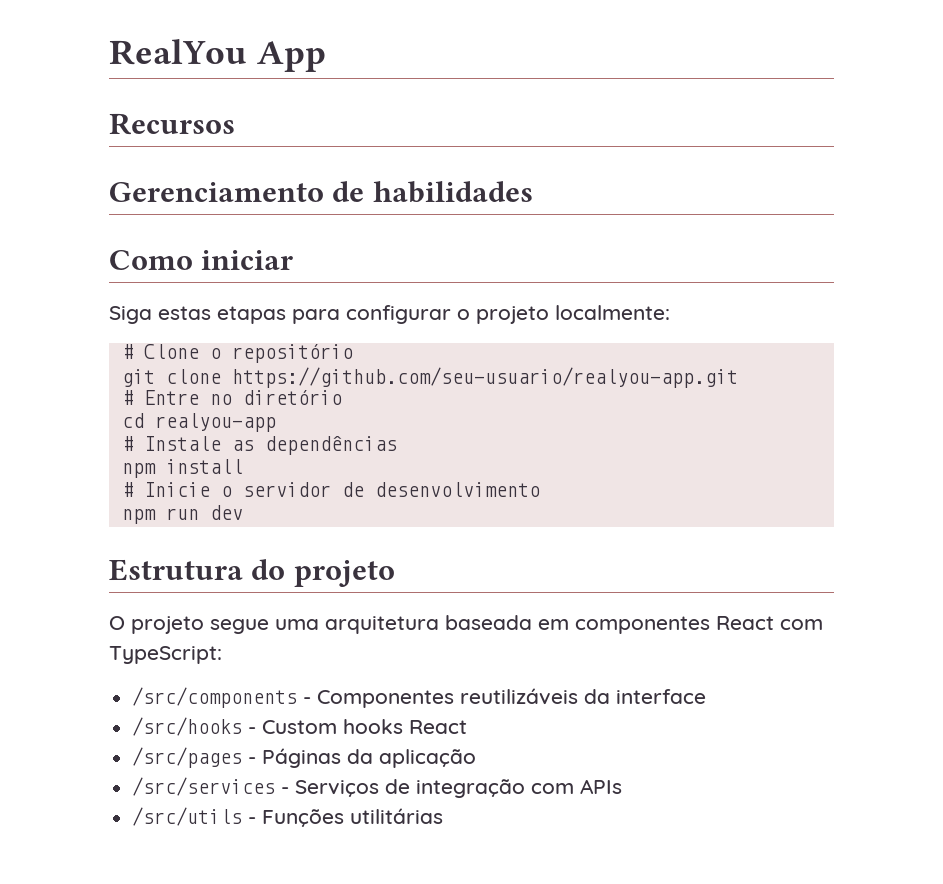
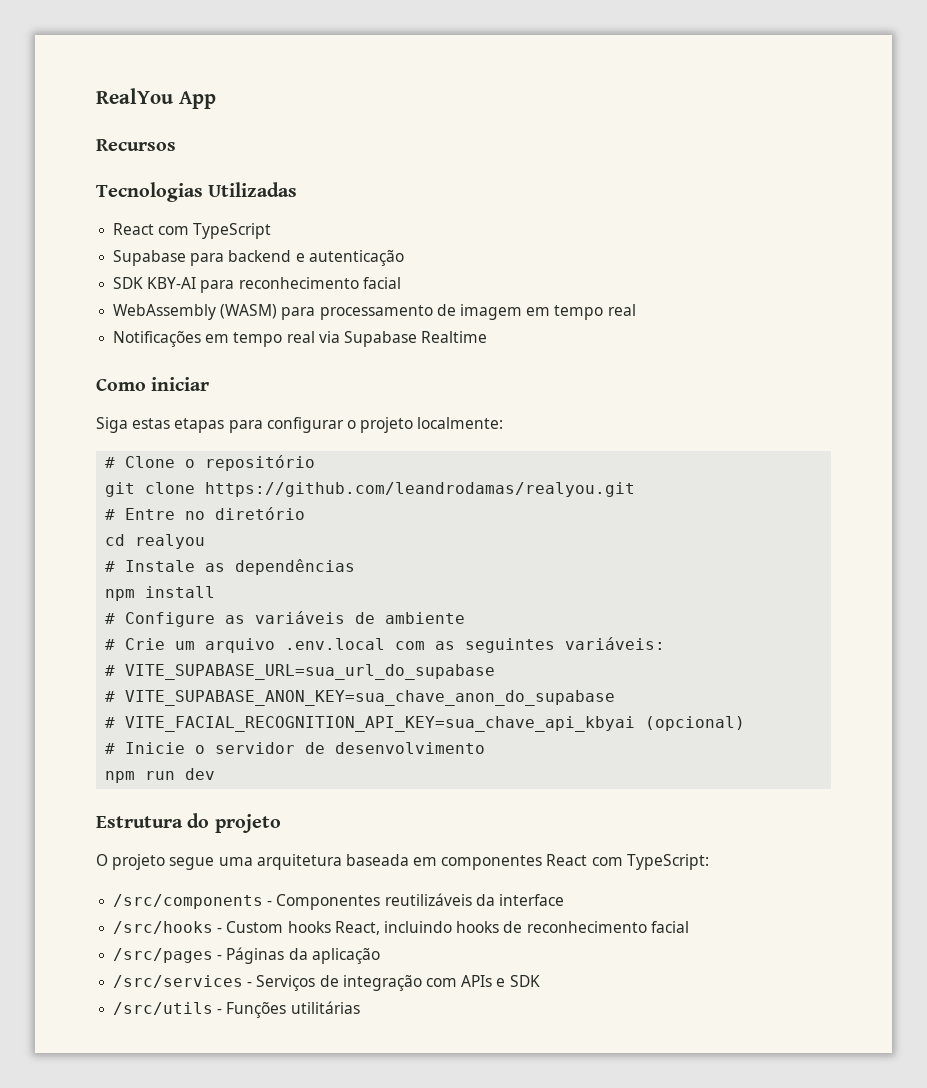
- Gerenciamento de habilidades
+ Tecnologias Utilizadas
+ React com TypeScript
+ Supabase para backend e autenticação
+ SDK KBY-AI para reconhecimento facial
+ WebAssembly (WASM) para processamento de imagem em tempo real
+ Notificações em tempo real via Supabase Realtime
- git clone https://github.com/seu-usuario/realyou-app.git
+ git clone https://github.com/leandrodamas/realyou.git
- cd realyou-app
+ cd realyou
+ # Configure as variáveis de ambiente
+ # Crie um arquivo .env.local com as seguintes variáveis:
+ # VITE_SUPABASE_URL=sua_url_do_supabase
+ # VITE_SUPABASE_ANON_KEY=sua_chave_anon_do_supabase
+ # VITE_FACIAL_RECOGNITION_API_KEY=sua_chave_api_kbyai (opcional)
- /src/hooks - Custom hooks React
+ /src/hooks - Custom hooks React, incluindo hooks de reconhecimento facial
- /src/services - Serviços de integração com APIs
+ /src/services - Serviços de integração com APIs e SDK

